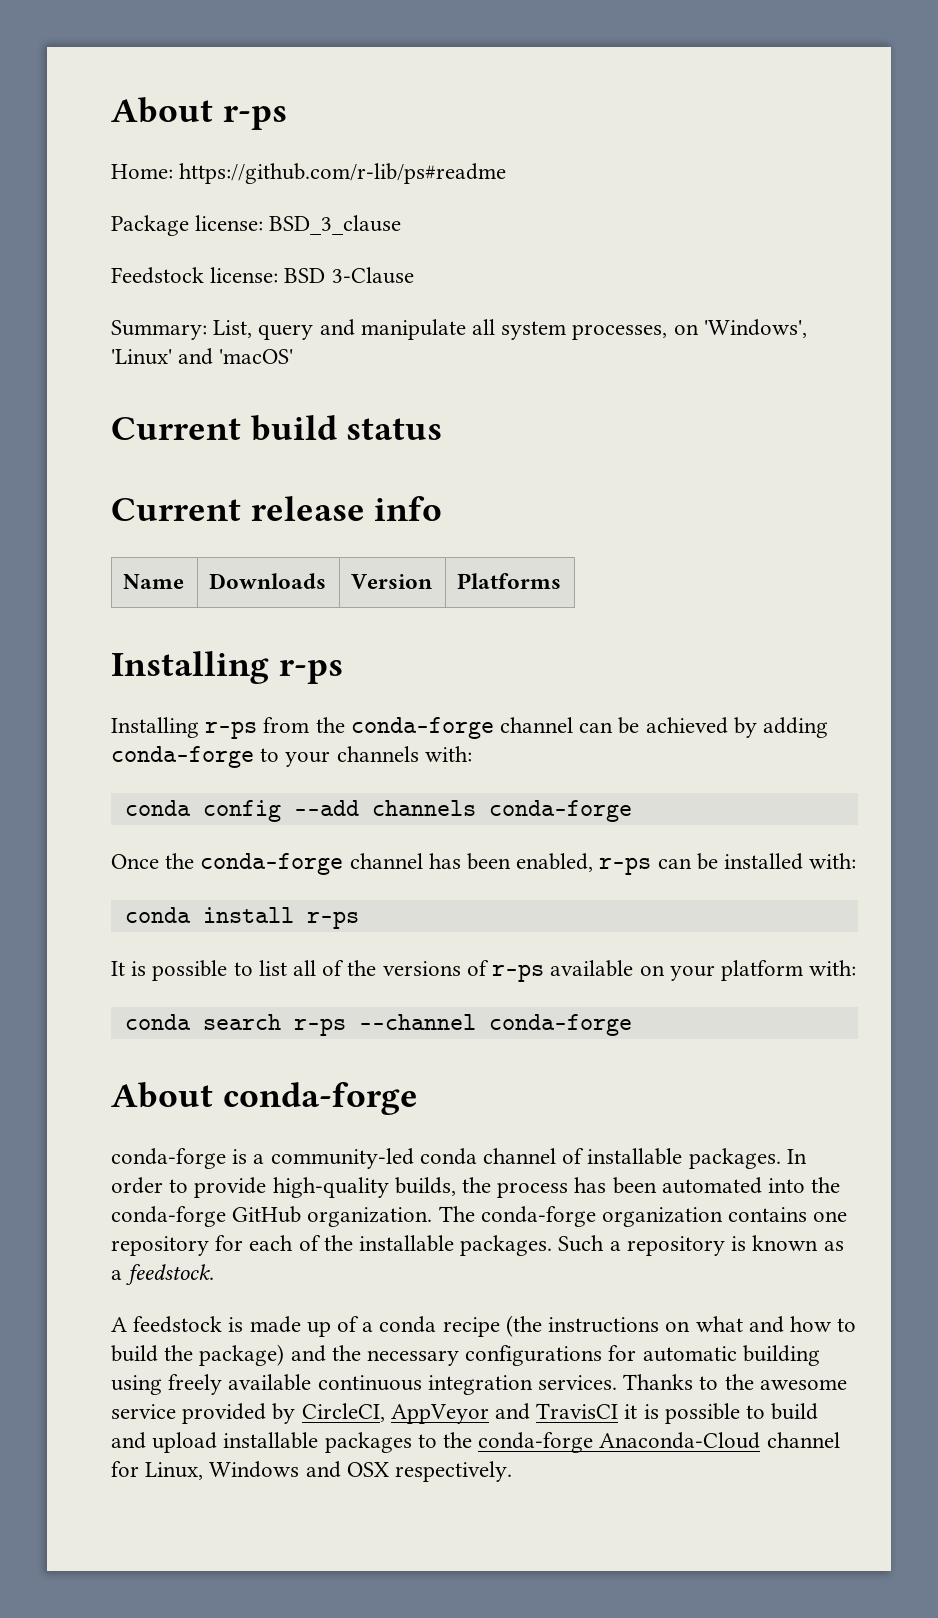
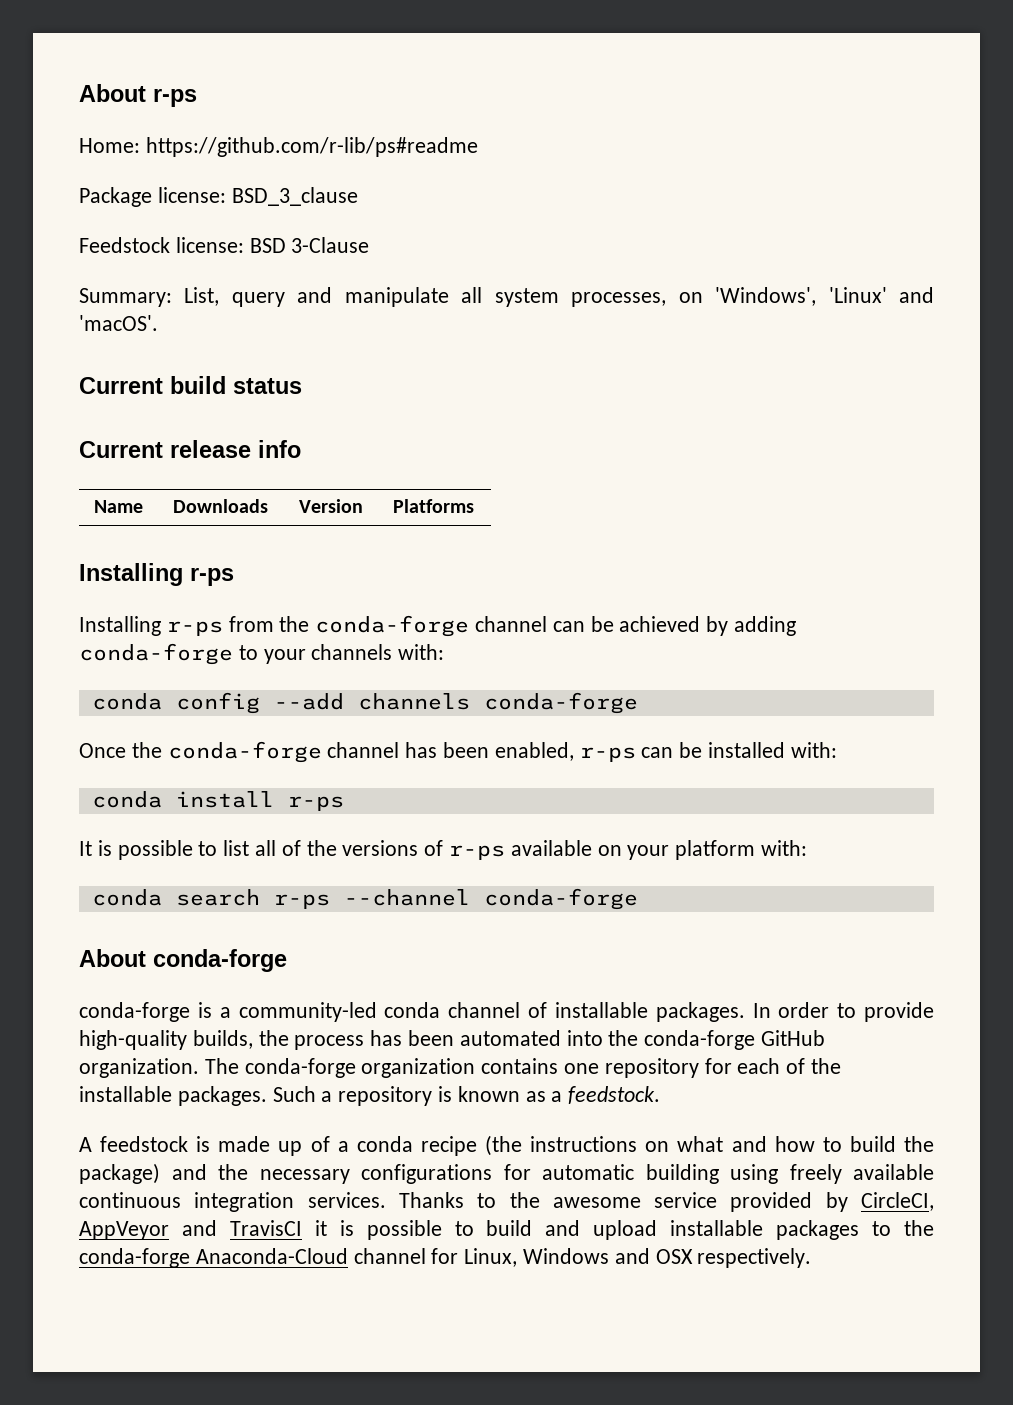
- Summary: List, query and manipulate all system processes, on 'Windows', 'Linux' and 'macOS'
+ Summary: List, query and manipulate all system processes, on 'Windows', 'Linux' and 'macOS'.

